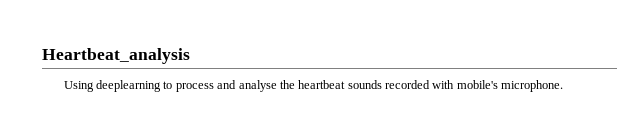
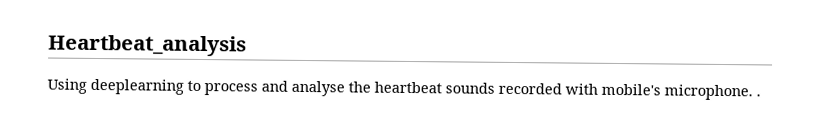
- Using deeplearning to process and analyse the heartbeat sounds recorded with mobile's microphone.
+ Using deeplearning to process and analyse the heartbeat sounds recorded with mobile's microphone. .

